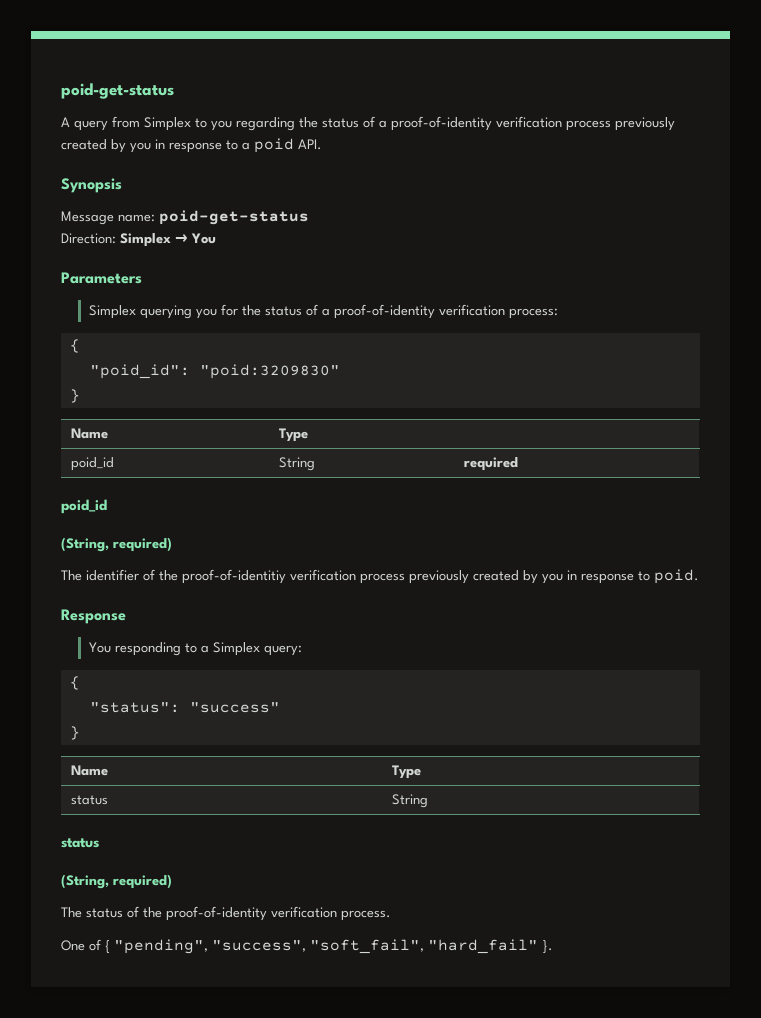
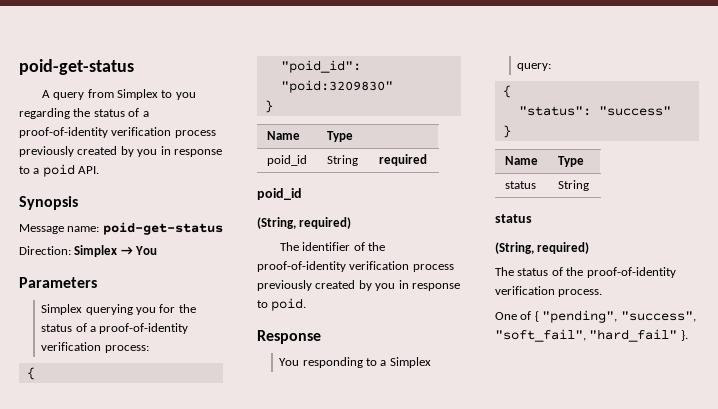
- The identifier of the proof-of-identitiy verification process previously created by you in response to poid.
+ The identifier of the proof-of-identity verification process previously created by you in response to poid.

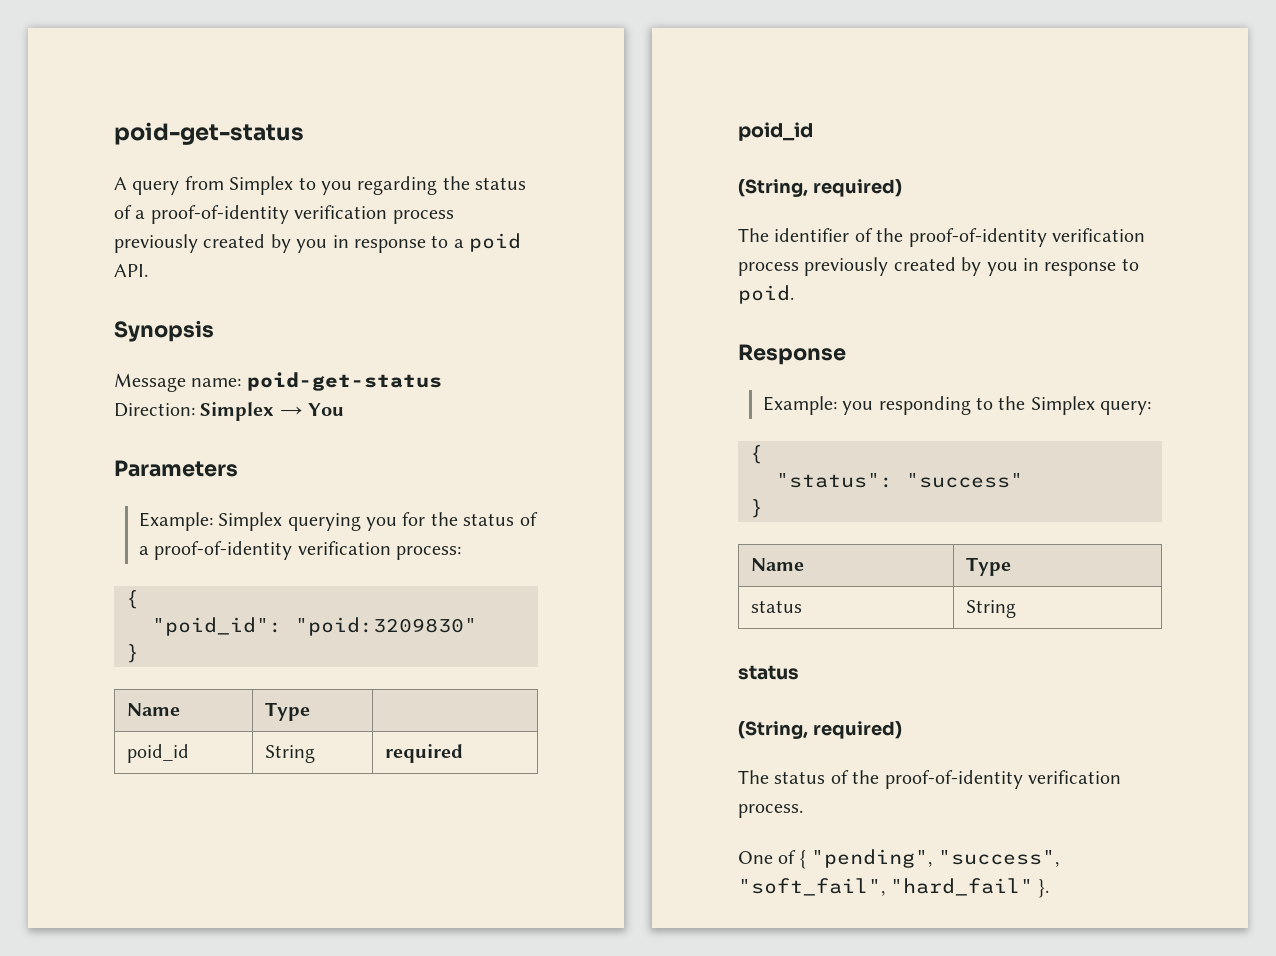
- Simplex querying you for the status of a proof-of-identity verification process:
+ Example: Simplex querying you for the status of a proof-of-identity verification process:
- You responding to a Simplex query:
+ Example: you responding to the Simplex query:

